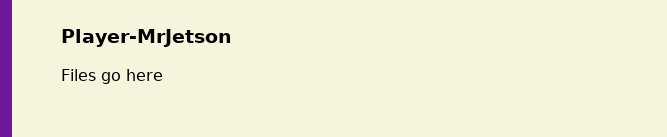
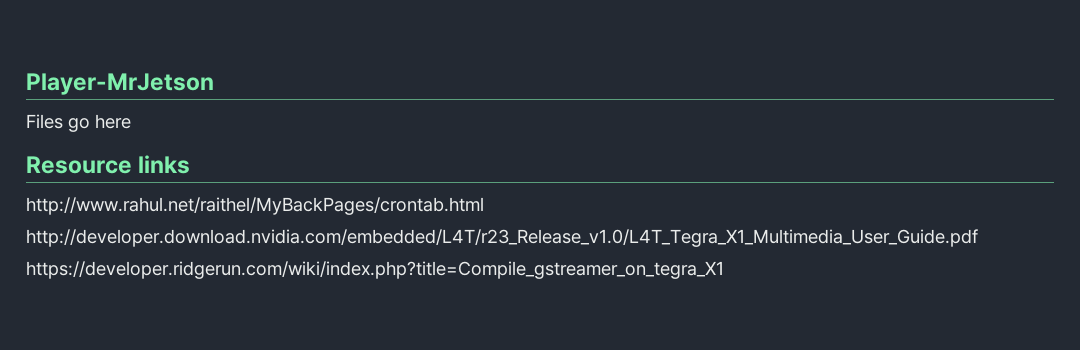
+ Resource links
+ http://www.rahul.net/raithel/MyBackPages/crontab.html
+ http://developer.download.nvidia.com/embedded/L4T/r23_Release_v1.0/L4T_Tegra_X1_Multimedia_User_Guide.pdf
+ https://developer.ridgerun.com/wiki/index.php?title=Compile_gstreamer_on_tegra_X1

